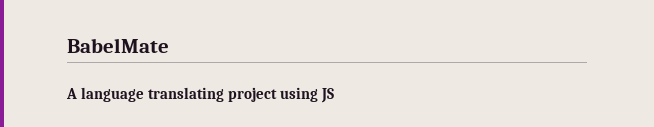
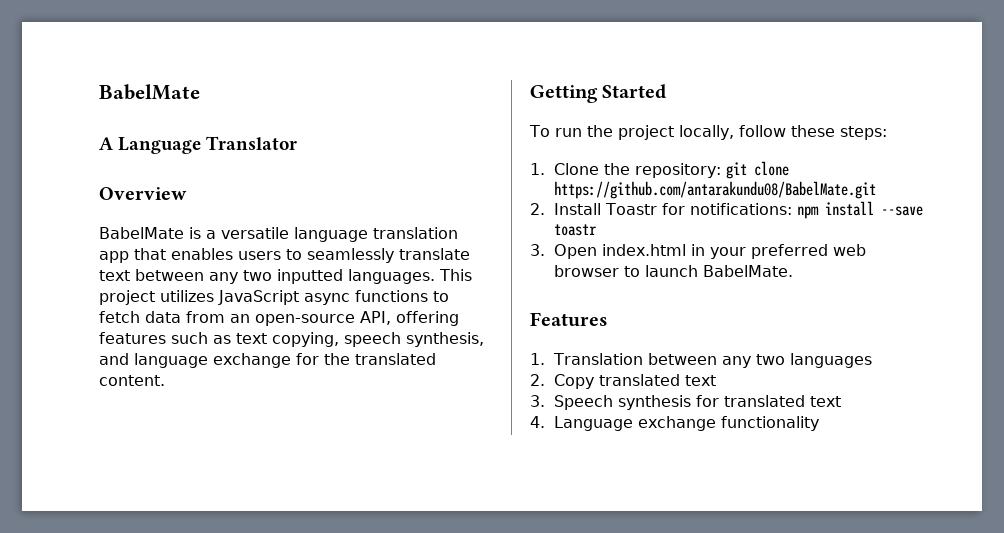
- A language translating project using JS
+ A Language Translator
+ Overview
+ BabelMate is a versatile language translation app that enables users to seamlessly translate text between any two inputted languages. This project utilizes JavaScript async functions to fetch data from an open-source API, offering features such as text copying, speech synthesis, and language exchange for the translated content.
+ Getting Started
+ To run the project locally, follow these steps:
+ 1. Clone the repository: git clone https://github.com/antarakundu08/BabelMate.git
+ 2. Install Toastr for notifications: npm install --save toastr
+ 3. Open index.html in your preferred web browser to launch BabelMate.
+ Features
+ 1. Translation between any two languages
+ 2. Copy translated text
+ 3. Speech synthesis for translated text
+ 4. Language exchange functionality

